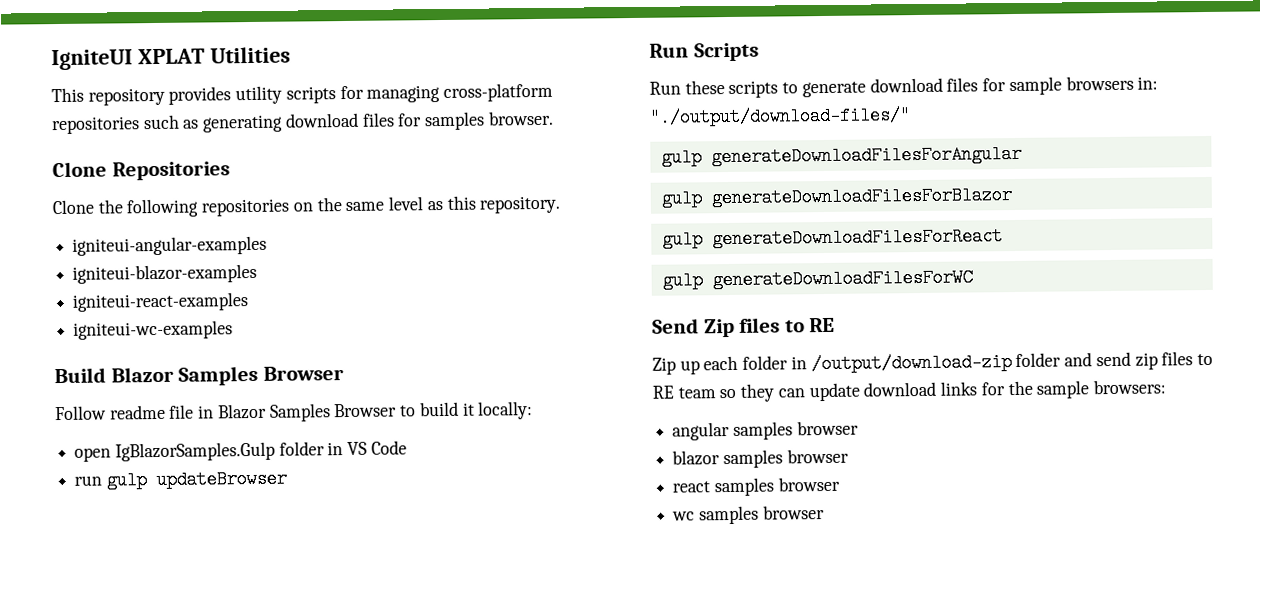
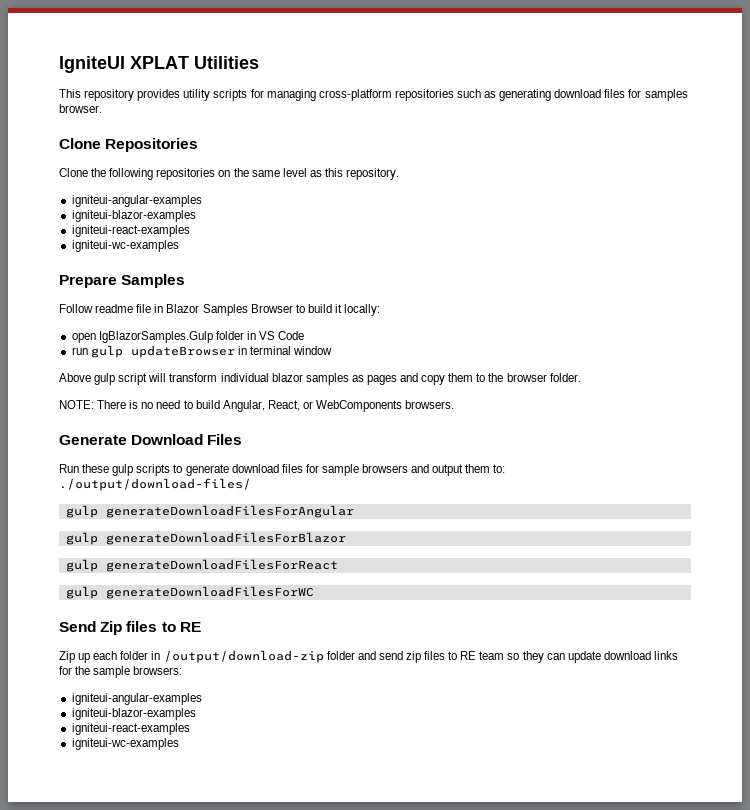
- Build Blazor Samples Browser
+ Prepare Samples
- run gulp updateBrowser
- Run Scripts
+ run gulp updateBrowser in terminal window
+ Above gulp script will transform individual blazor samples as pages and copy them to the browser folder.
+ NOTE: There is no need to build Angular, React, or WebComponents browsers.
+ Generate Download Files
- Run these scripts to generate download files for sample browsers in: "./output/download-files/"
+ Run these gulp scripts to generate download files for sample browsers and output them to: ./output/download-files/
  Zip up each folder in /output/download-zip folder and send zip files to RE team so they can update download links for the sample browsers:
- angular samples browser
- blazor samples browser
- react samples browser
- wc samples browser
+ igniteui-angular-examples
+ igniteui-blazor-examples
+ igniteui-react-examples
+ igniteui-wc-examples

